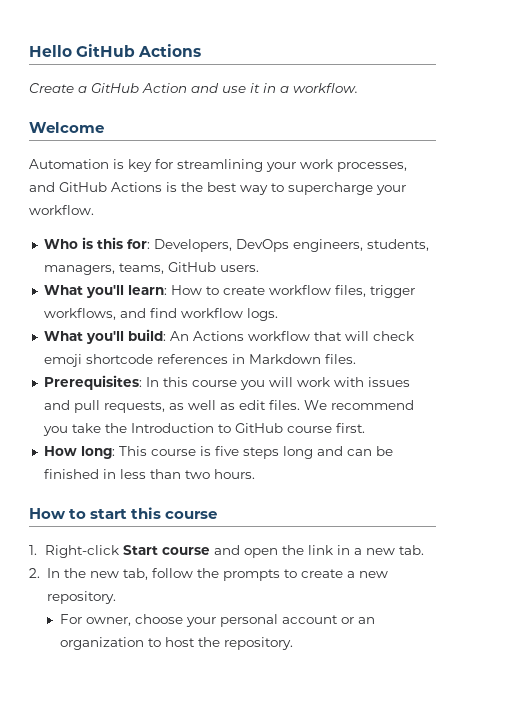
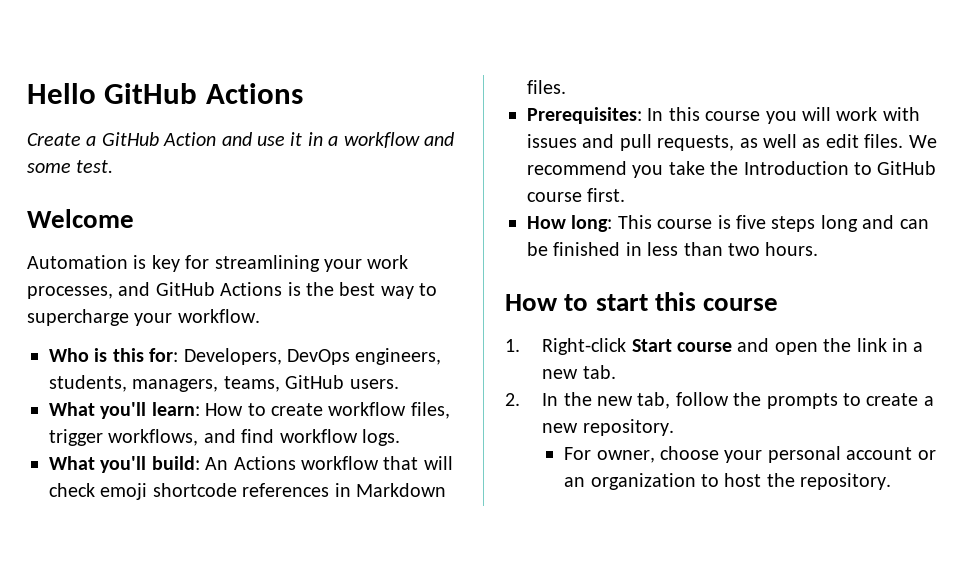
- Create a GitHub Action and use it in a workflow.
+ Create a GitHub Action and use it in a workflow and some test.

